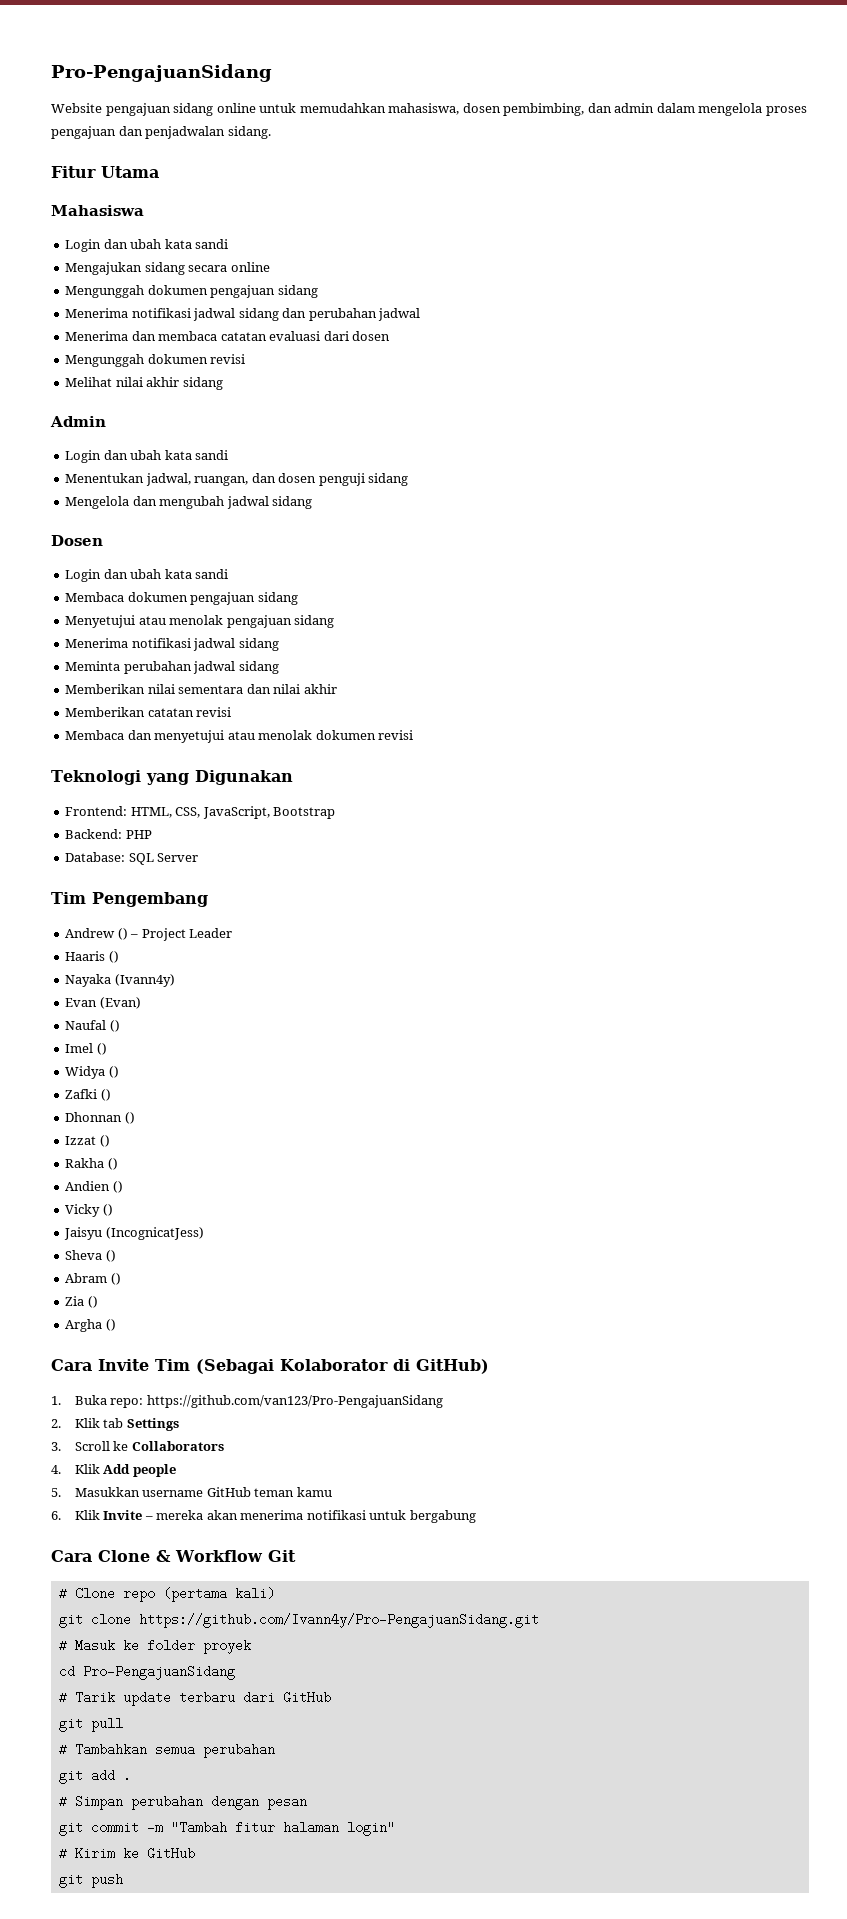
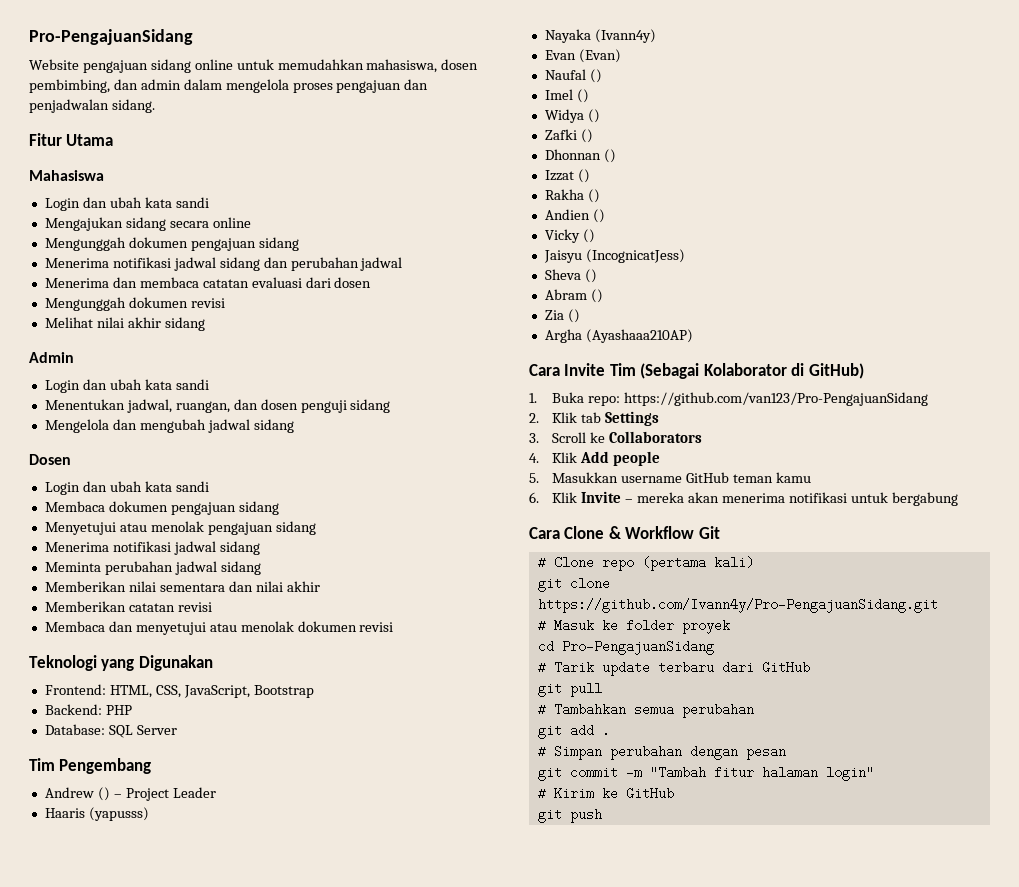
- Haaris ()
+ Haaris (yapusss)
- Argha ()
+ Argha (Ayashaaa210AP)

